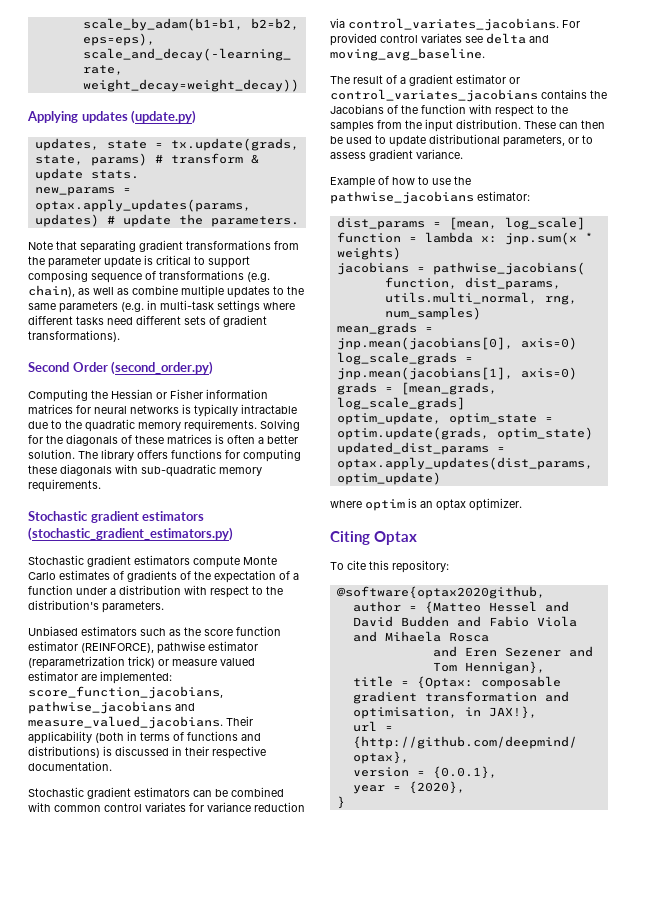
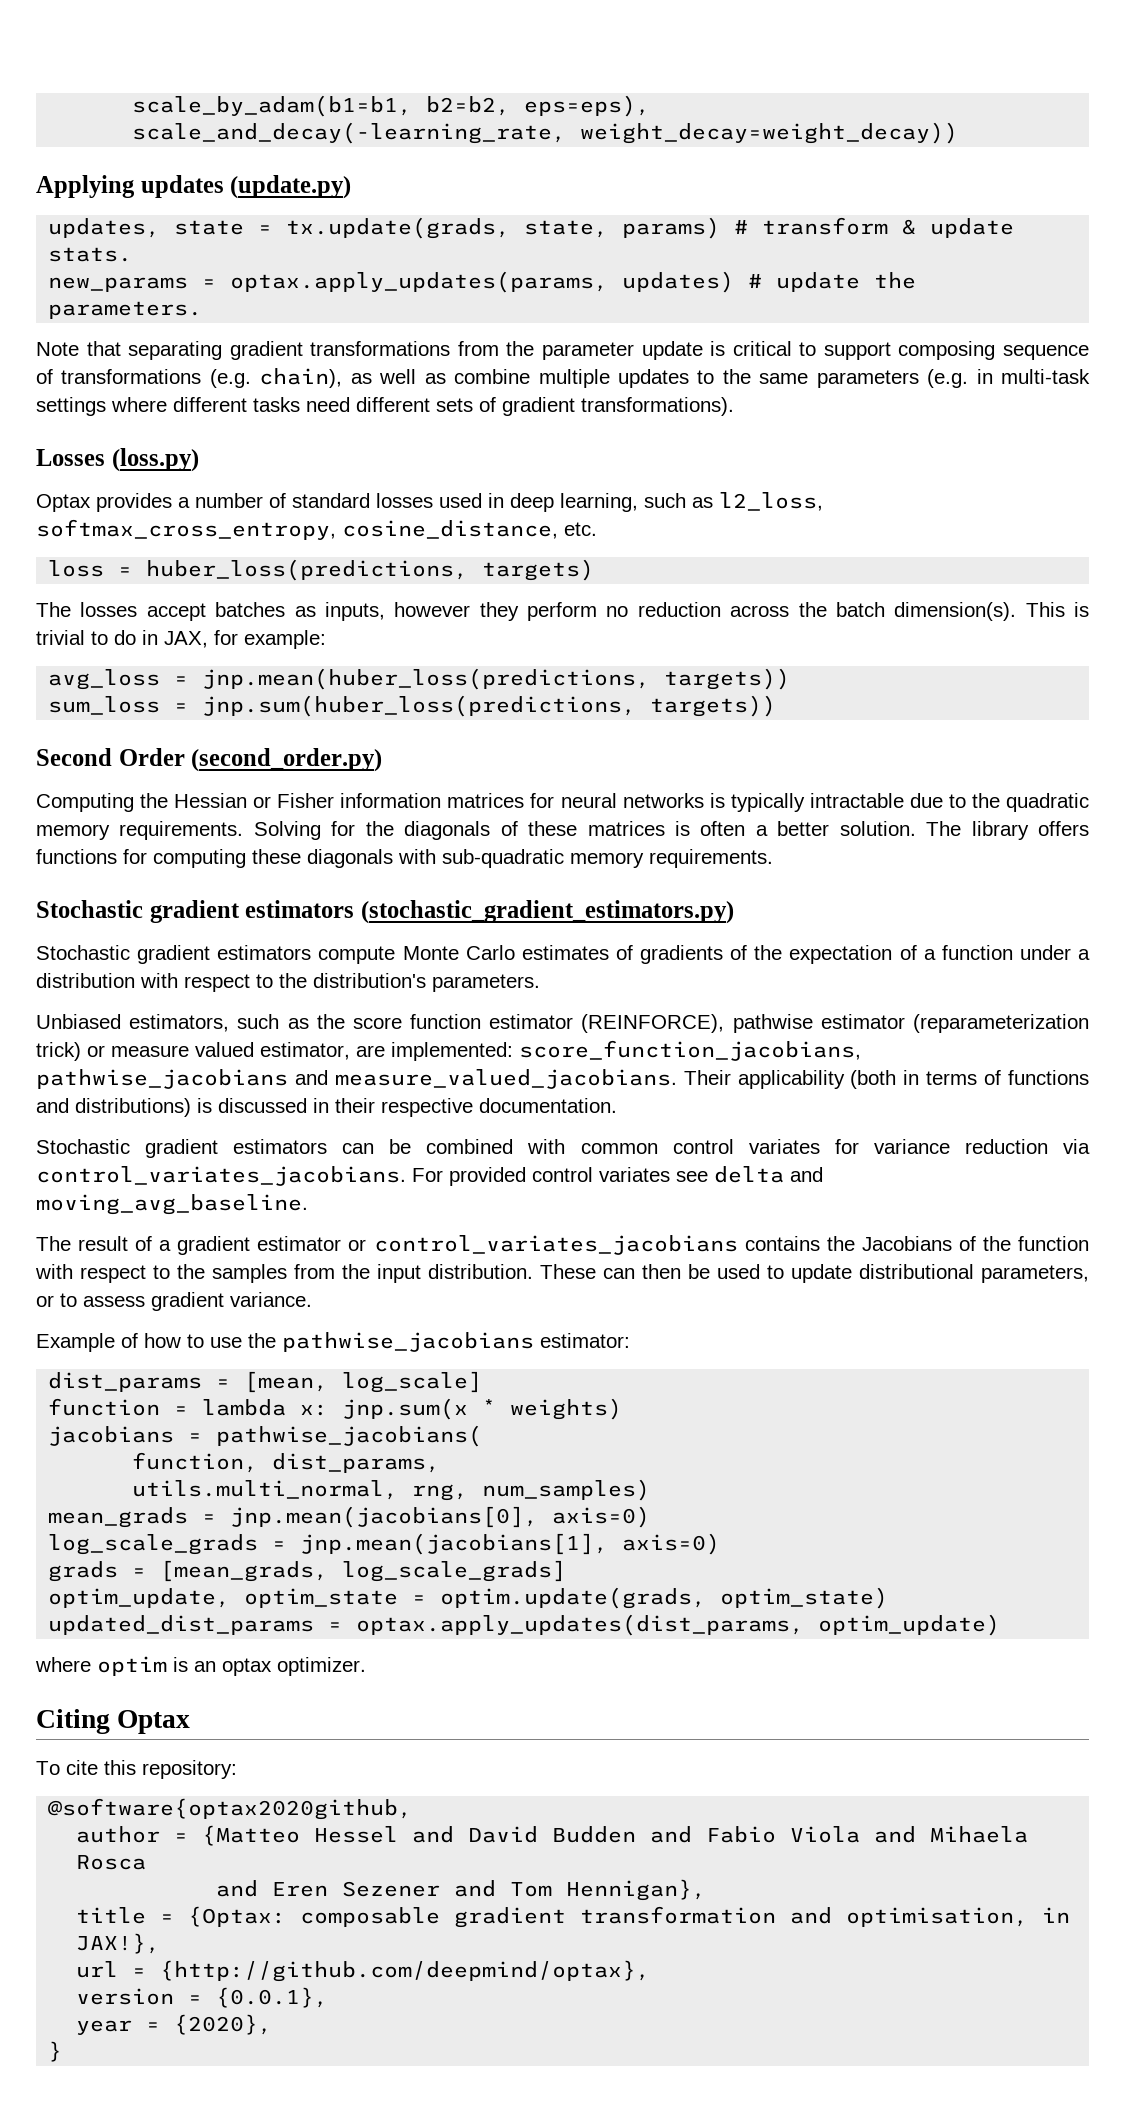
+ Losses (loss.py)
+ Optax provides a number of standard losses used in deep learning, such as l2_loss, softmax_cross_entropy, cosine_distance, etc.
+ loss = huber_loss(predictions, targets)
+ The losses accept batches as inputs, however they perform no reduction across the batch dimension(s). This is trivial to do in JAX, for example:
+ avg_loss = jnp.mean(huber_loss(predictions, targets))
+ sum_loss = jnp.sum(huber_loss(predictions, targets))
- Unbiased estimators such as the score function estimator (REINFORCE), pathwise estimator (reparametrization trick) or measure valued estimator are implemented: score_function_jacobians, pathwise_jacobians and measure_valued_jacobians.
+ Unbiased estimators, such as the score function estimator (REINFORCE), pathwise estimator (reparameterization trick) or measure valued estimator, are implemented: score_function_jacobians, pathwise_jacobians and measure_valued_jacobians.

